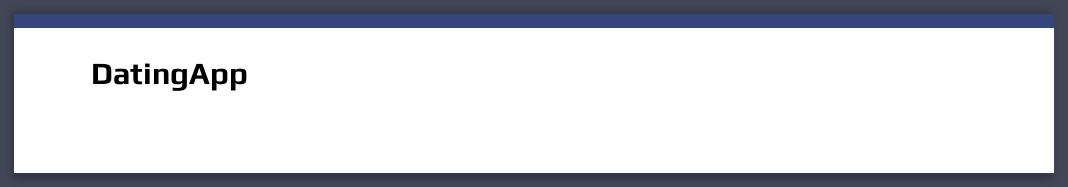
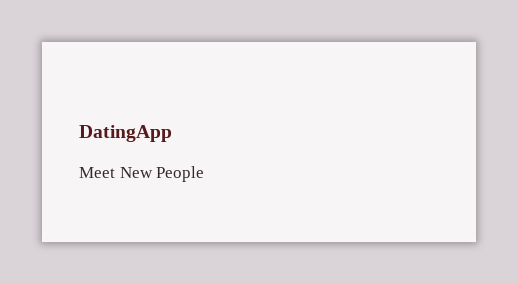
+ Meet New People

